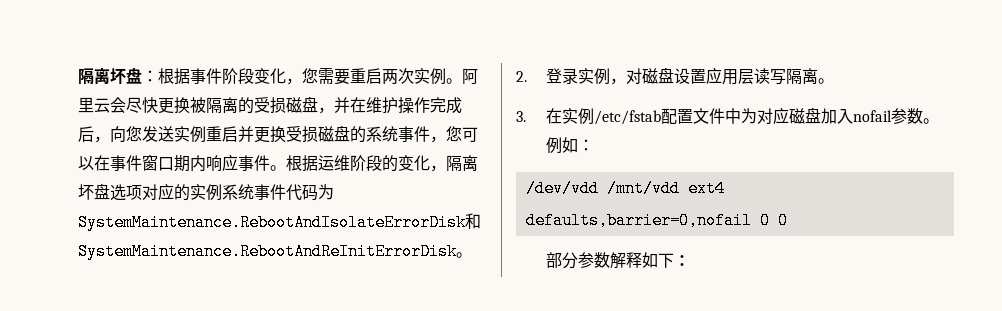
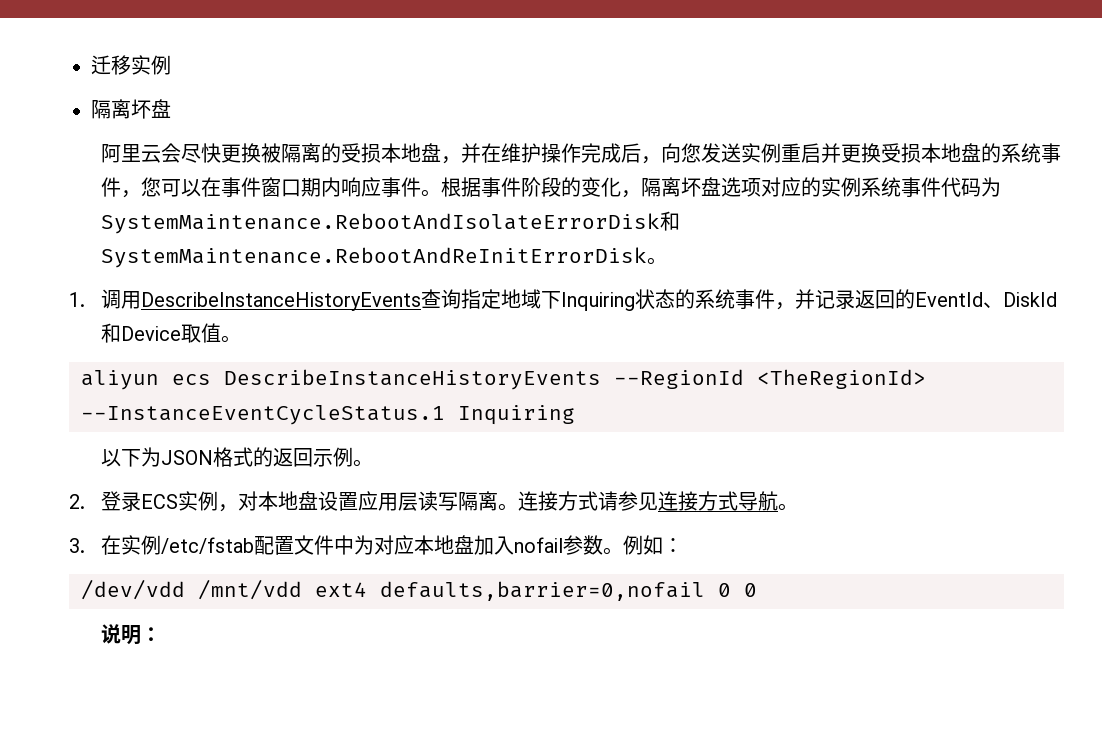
- 隔离坏盘：根据事件阶段变化，您需要重启两次实例。阿里云会尽快更换被隔离的受损磁盘，并在维护操作完成后，向您发送实例重启并更换受损磁盘的系统事件，您可以在事件窗口期内响应事件。
+ 迁移实例
+ 隔离坏盘
+ 阿里云会尽快更换被隔离的受损本地盘，并在维护操作完成后，向您发送实例重启并更换受损本地盘的系统事件，您可以在事件窗口期内响应事件。
- 根据运维阶段的变化，隔离坏盘选项对应的实例系统事件代码为SystemMaintenance.RebootAndIsolateErrorDisk和SystemMaintenance.RebootAndReInitErrorDisk。
+ 根据事件阶段的变化，隔离坏盘选项对应的实例系统事件代码为SystemMaintenance.RebootAndIsolateErrorDisk和SystemMaintenance.RebootAndReInitErrorDisk。
- 2.登录实例，对磁盘设置应用层读写隔离。
+ 1.调用DescribeInstanceHistoryEvents查询指定地域下Inquiring状态的系统事件，并记录返回的EventId、DiskId和Device取值。
+ aliyun ecs DescribeInstanceHistoryEvents --RegionId <TheRegionId> --InstanceEventCycleStatus.1 Inquiring
+ 以下为JSON格式的返回示例。
+ 2.登录ECS实例，对本地盘设置应用层读写隔离。连接方式请参见连接方式导航。
- 3.在实例/etc/fstab配置文件中为对应磁盘加入nofail参数。
+ 3.在实例/etc/fstab配置文件中为对应本地盘加入nofail参数。
- 部分参数解释如下：
+ 说明：

